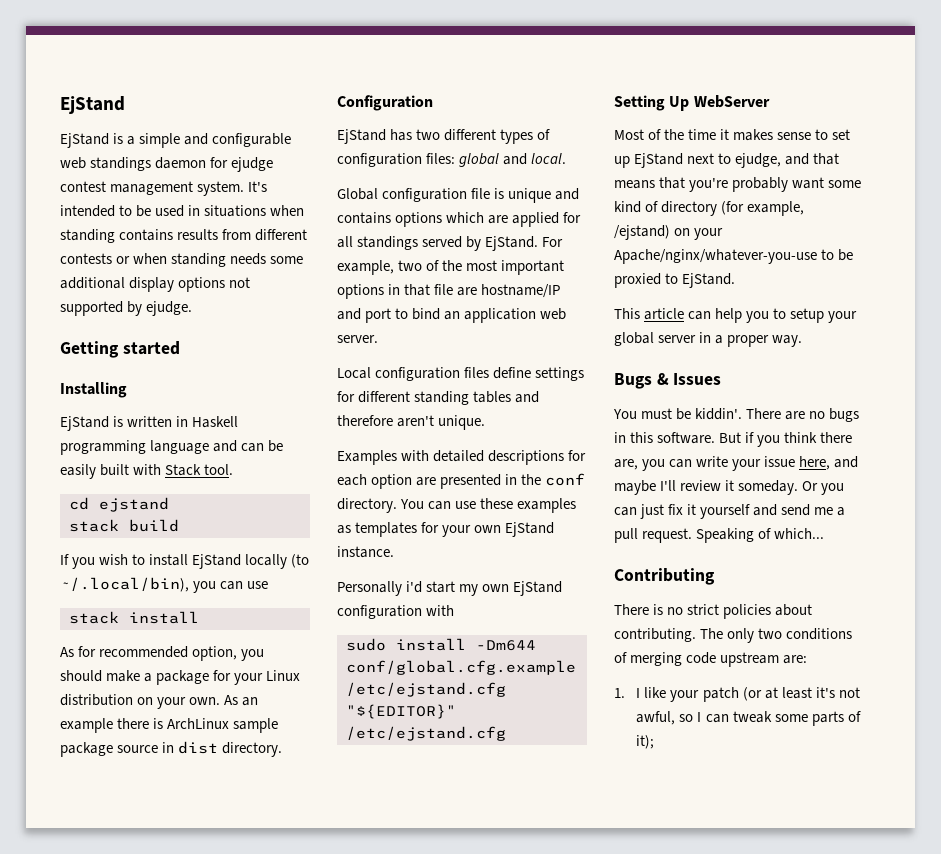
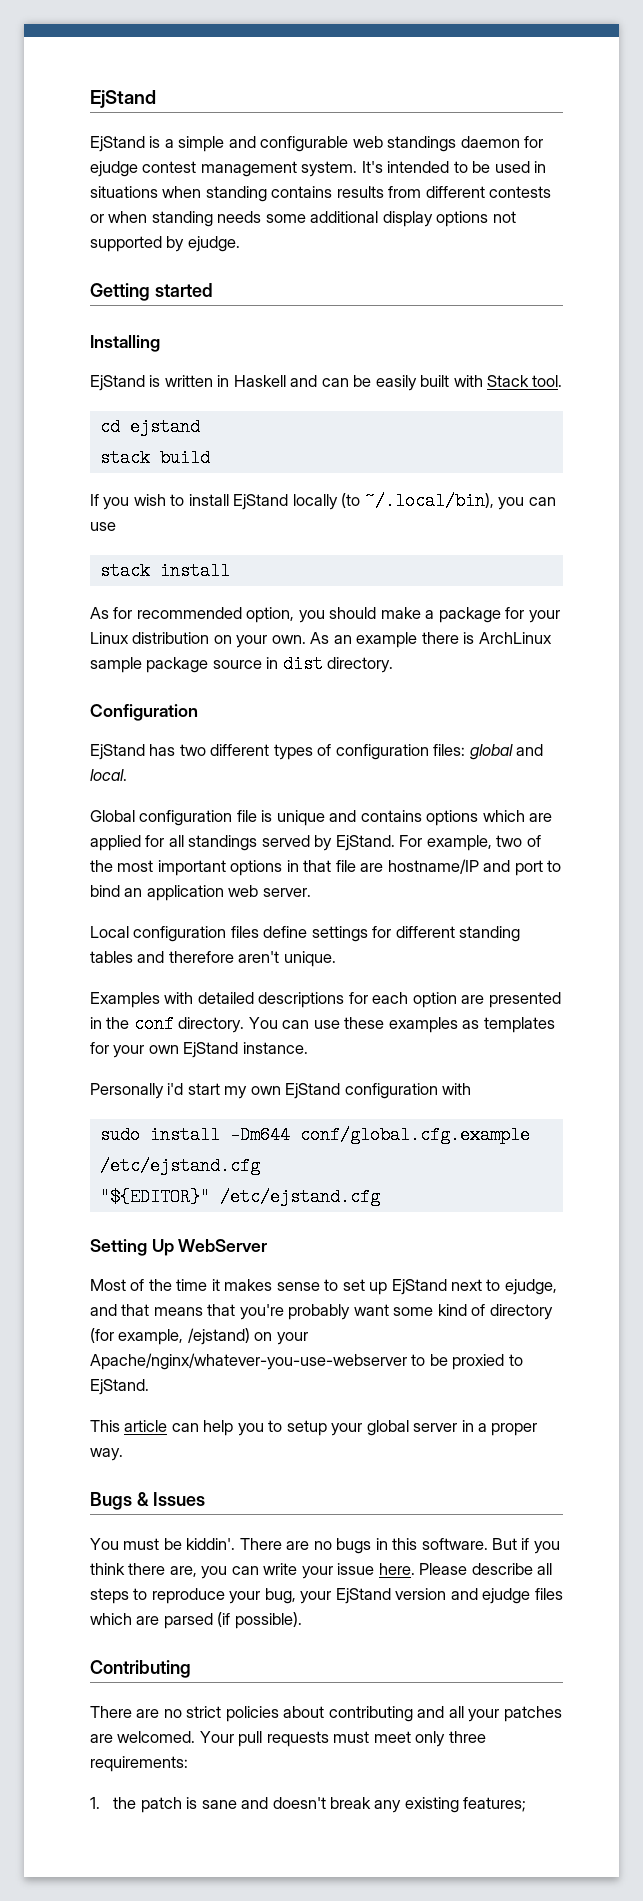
- EjStand is written in Haskell programming language and can be easily built with Stack tool.
+ EjStand is written in Haskell and can be easily built with Stack tool.
- Most of the time it makes sense to set up EjStand next to ejudge, and that means that you're probably want some kind of directory (for example, /ejstand) on your Apache/nginx/whatever-you-use to be proxied to EjStand.
+ Most of the time it makes sense to set up EjStand next to ejudge, and that means that you're probably want some kind of directory (for example, /ejstand) on your Apache/nginx/whatever-you-use-webserver to be proxied to EjStand.
- But if you think there are, you can write your issue here, and maybe I'll review it someday. Or you can just fix it yourself and send me a pull request. Speaking of which...
+ But if you think there are, you can write your issue here. Please describe all steps to reproduce your bug, your EjStand version and ejudge files which are parsed (if possible).
- There is no strict policies about contributing. The only two conditions of merging code upstream are:
- 1. I like your patch (or at least it's not awful, so I can tweak some parts of it);
+ There are no strict policies about contributing and all your patches are welcomed. Your pull requests must meet only three requirements:
+ 1. the patch is sane and doesn't break any existing features;

